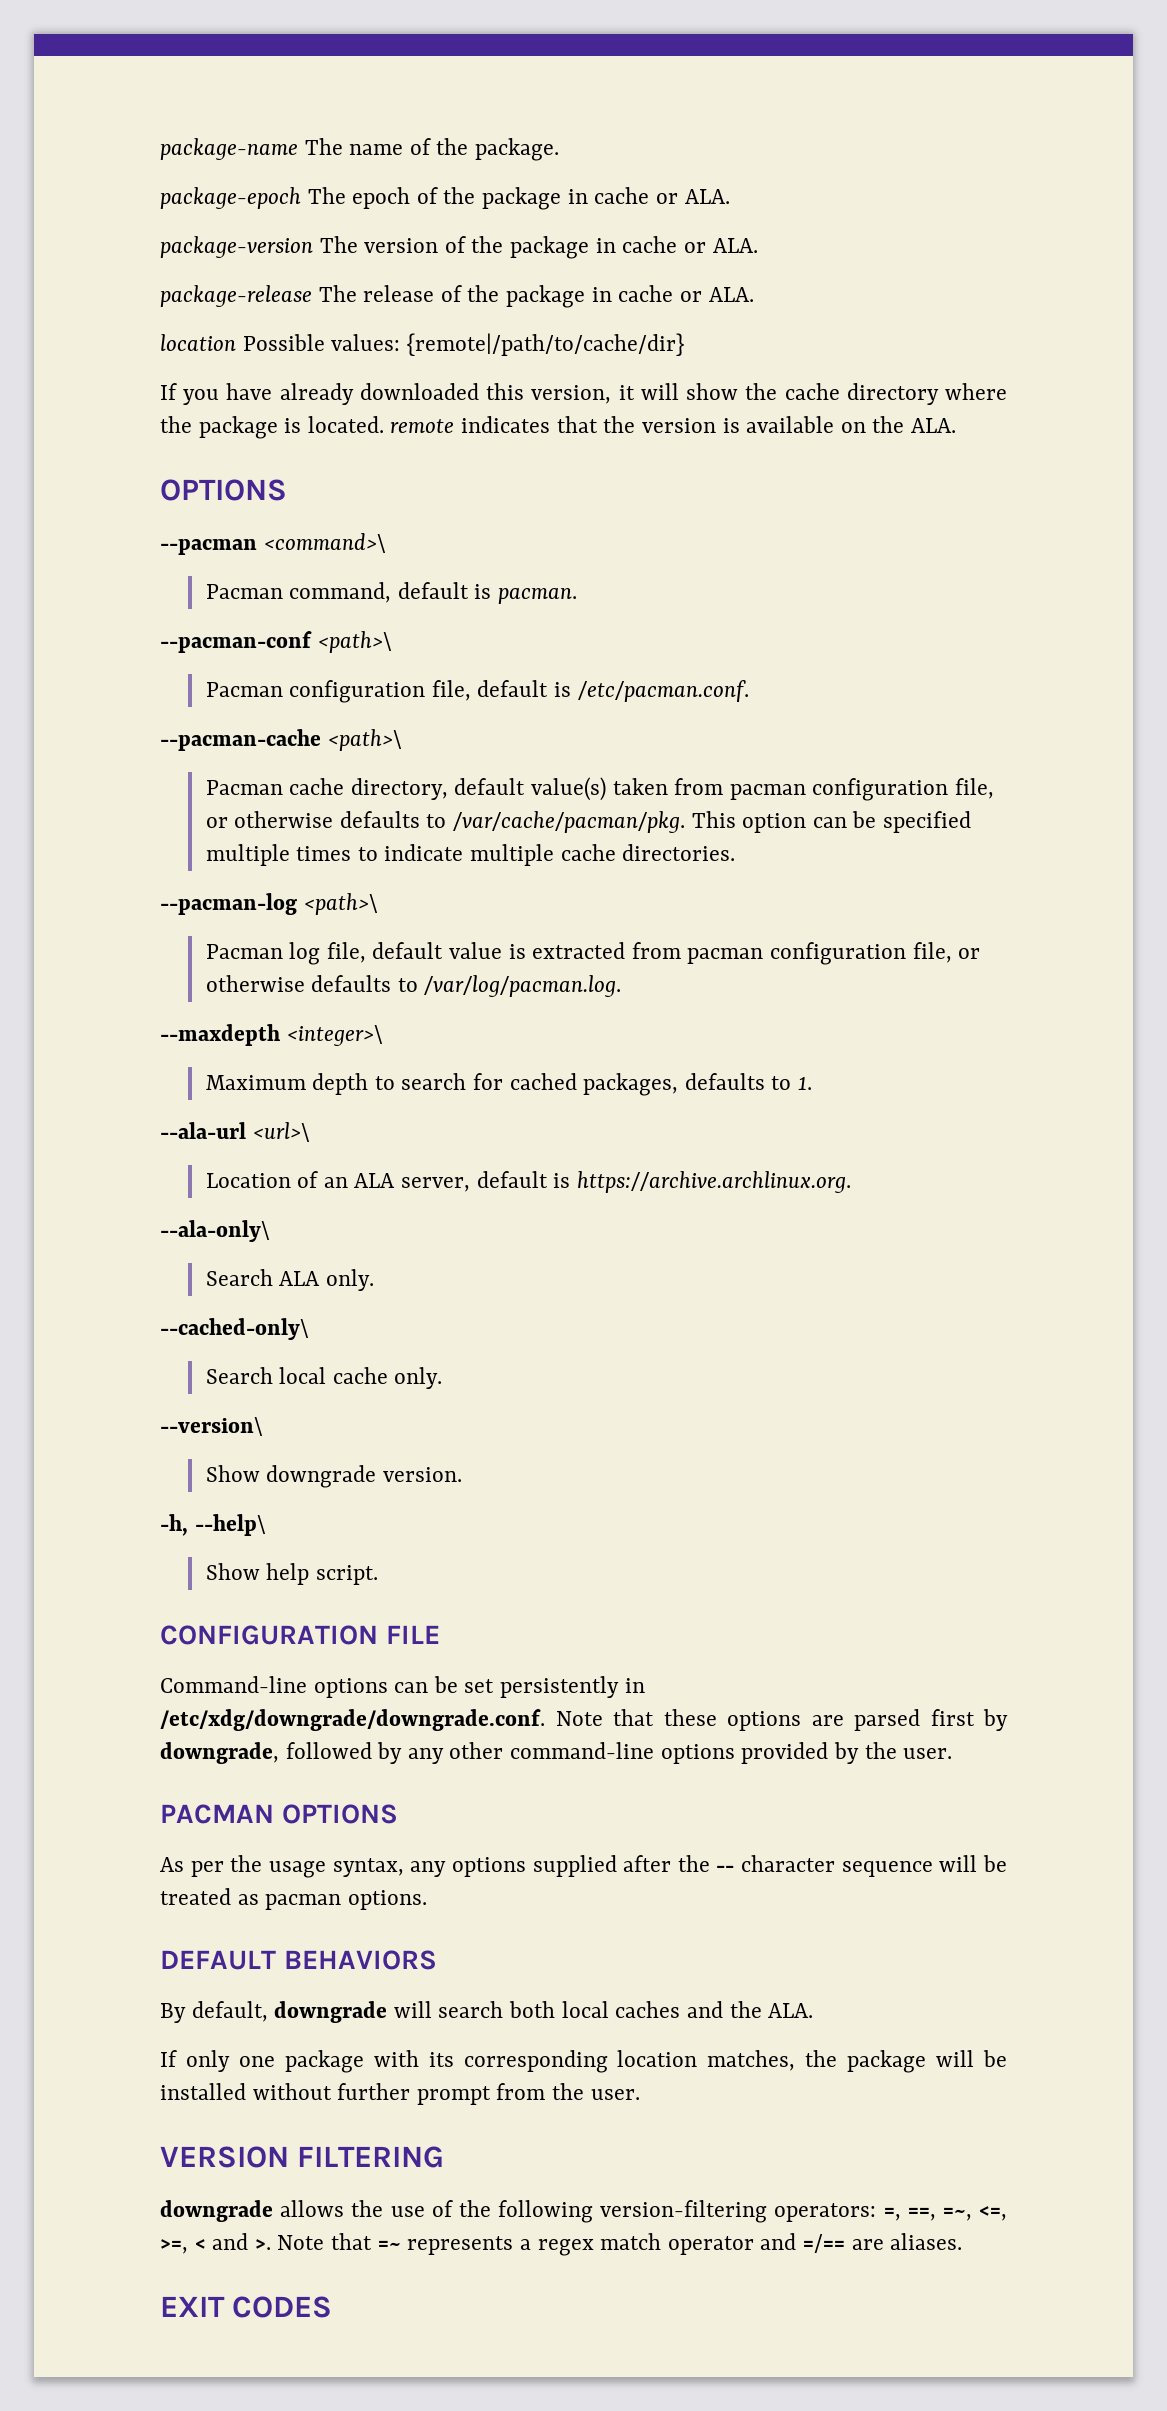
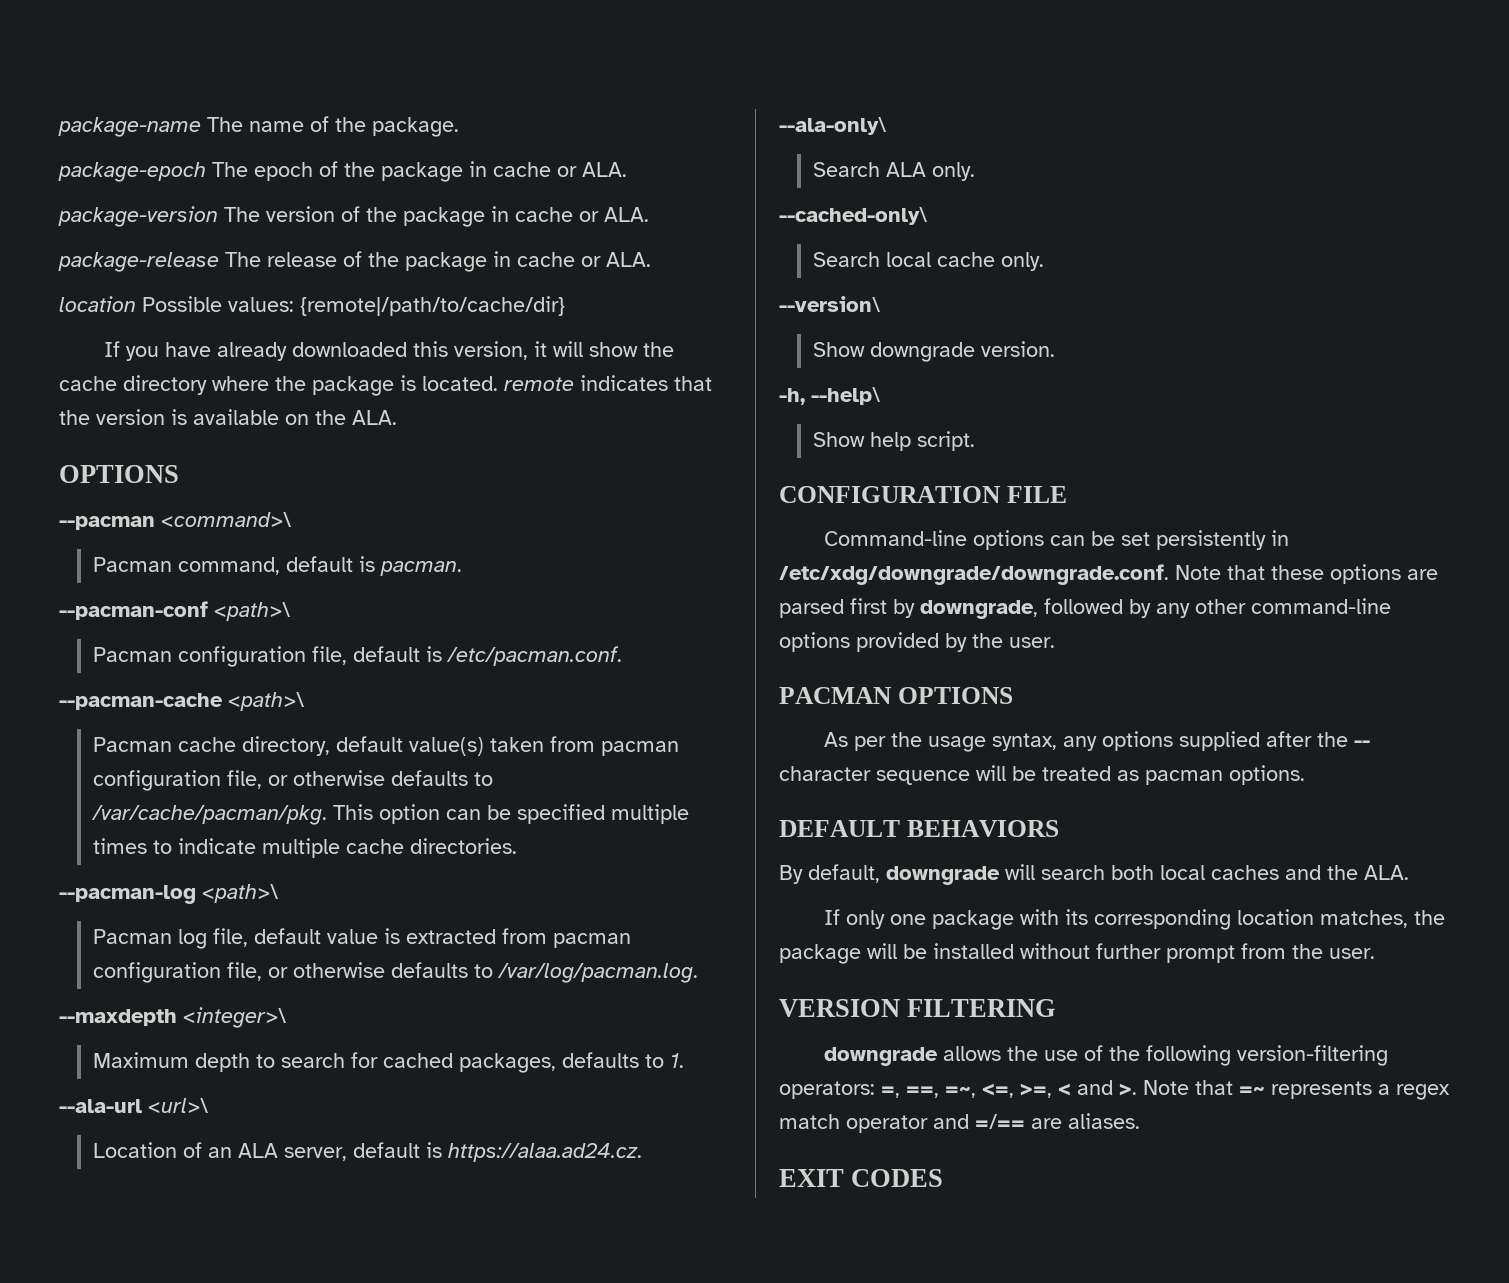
- Location of an ALA server, default is https://archive.archlinux.org.
+ Location of an ALA server, default is https://alaa.ad24.cz.

